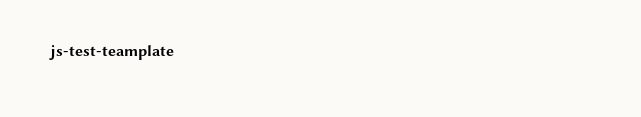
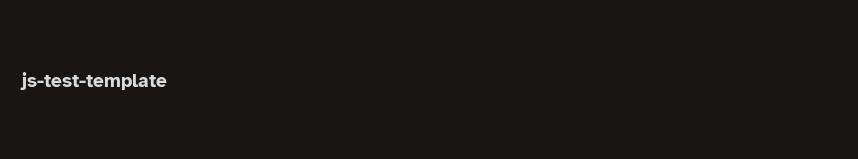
- js-test-teamplate
+ js-test-template

